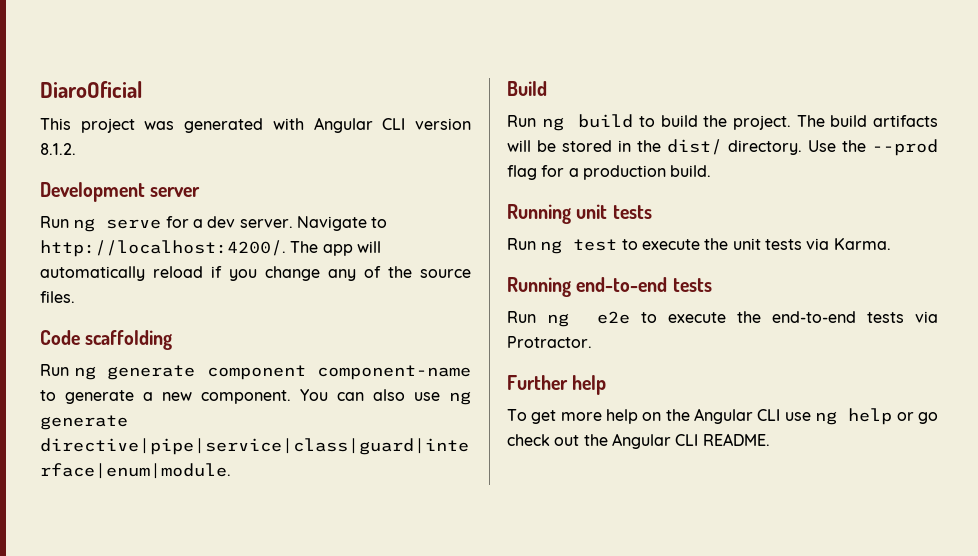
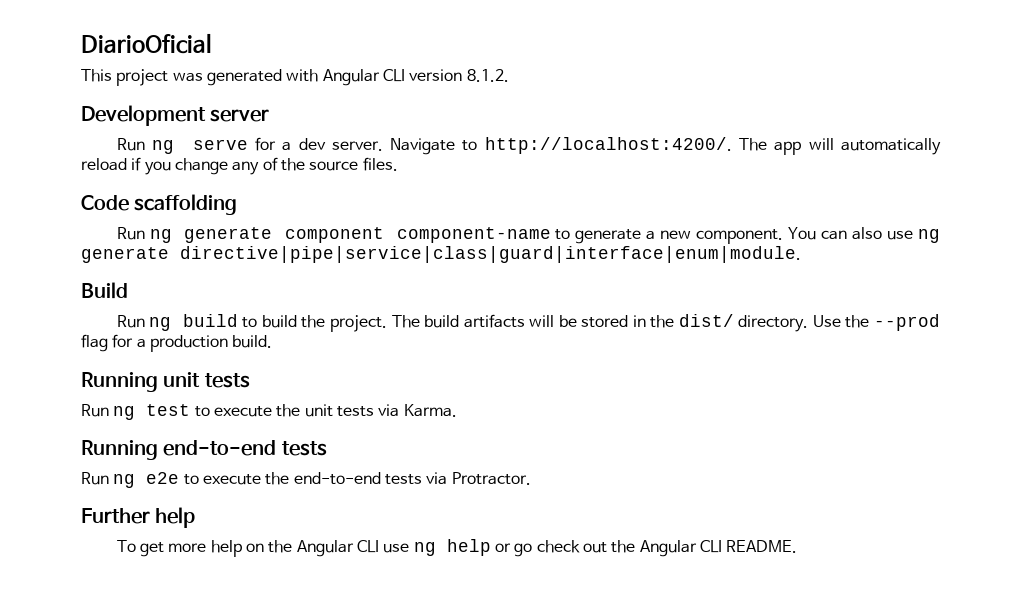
- DiaroOficial
+ DiarioOficial

